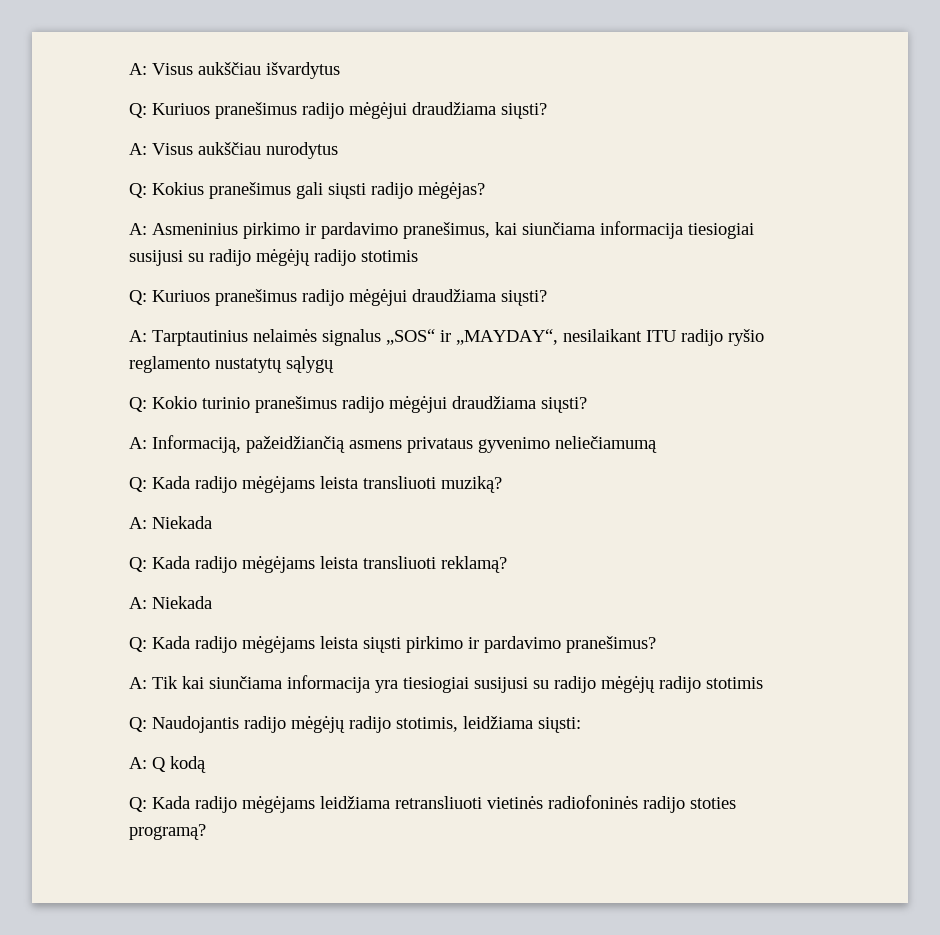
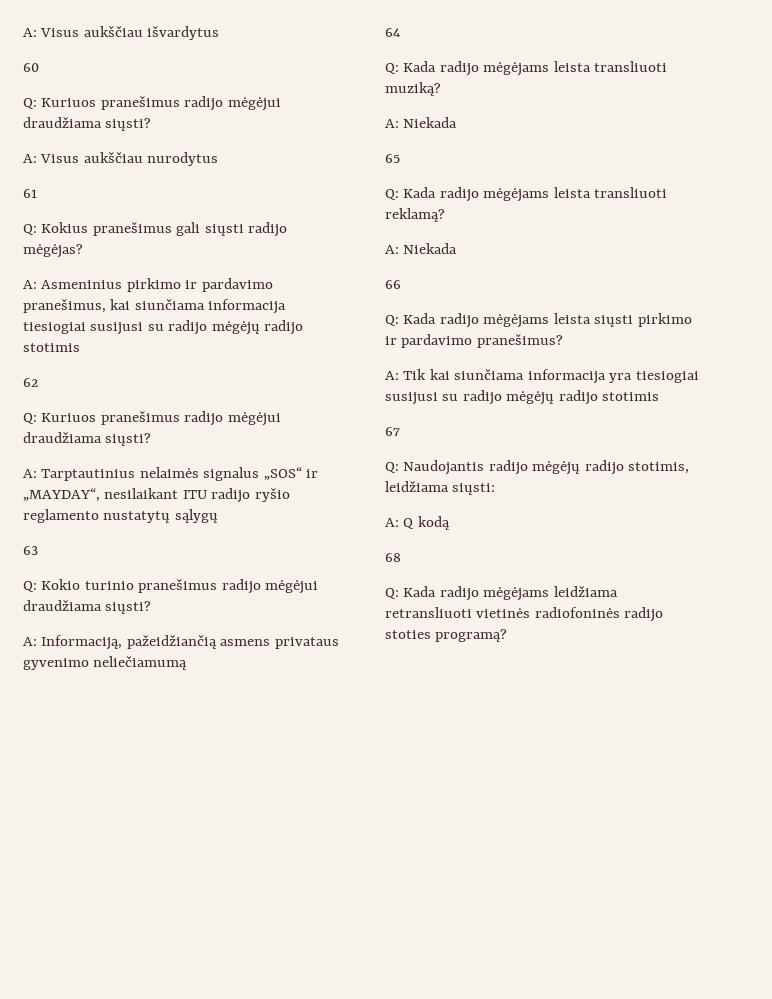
+ 60
+ 61
+ 62
+ 63
+ 64
+ 65
+ 66
+ 67
+ 68

